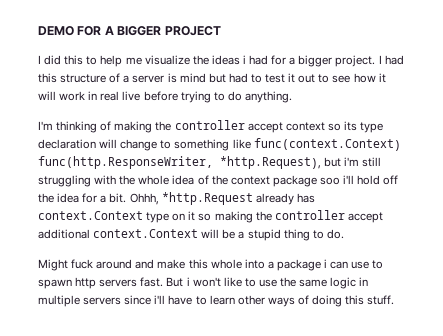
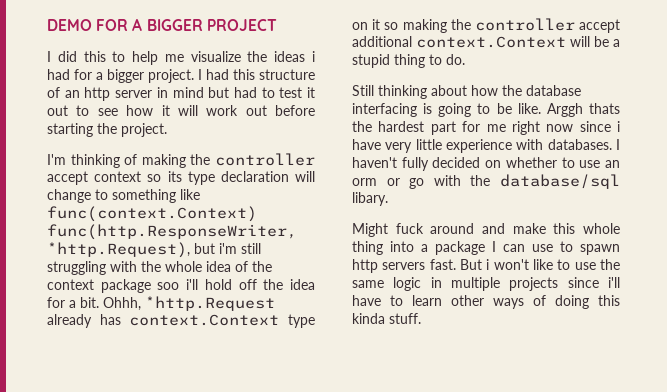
- I had this structure of a server is mind but had to test it out to see how it will work in real live before trying to do anything.
+ I had this structure of an http server in mind but had to test it out to see how it will work out before starting the project.
+ Still thinking about how the database interfacing is going to be like. Arggh thats the hardest part for me right now since i have very little experience with databases. I haven't fully decided on whether to use an orm or go with the database/sql libary.
- Might fuck around and make this whole into a package i can use to spawn http servers fast.
+ Might fuck around and make this whole thing into a package I can use to spawn http servers fast.
- But i won't like to use the same logic in multiple servers since i'll have to learn other ways of doing this stuff.
+ But i won't like to use the same logic in multiple projects since i'll have to learn other ways of doing this kinda stuff.

